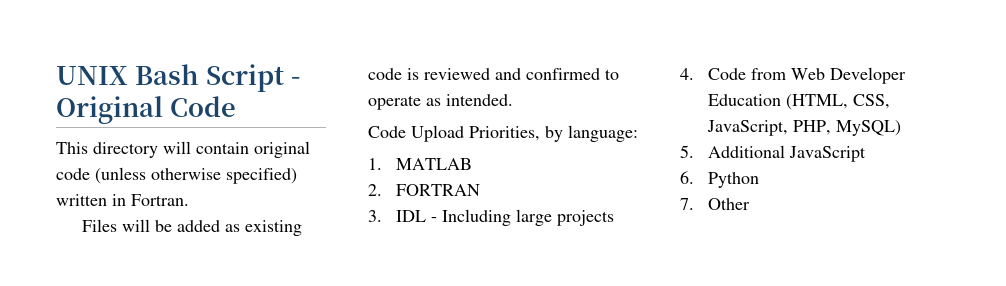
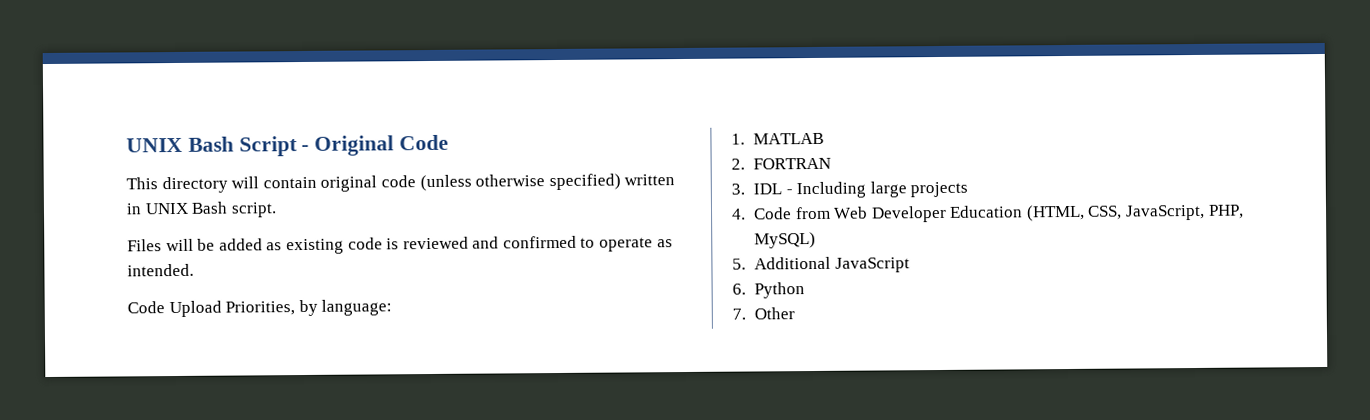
- This directory will contain original code (unless otherwise specified) written in Fortran.
+ This directory will contain original code (unless otherwise specified) written in UNIX Bash script.

